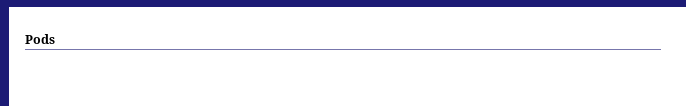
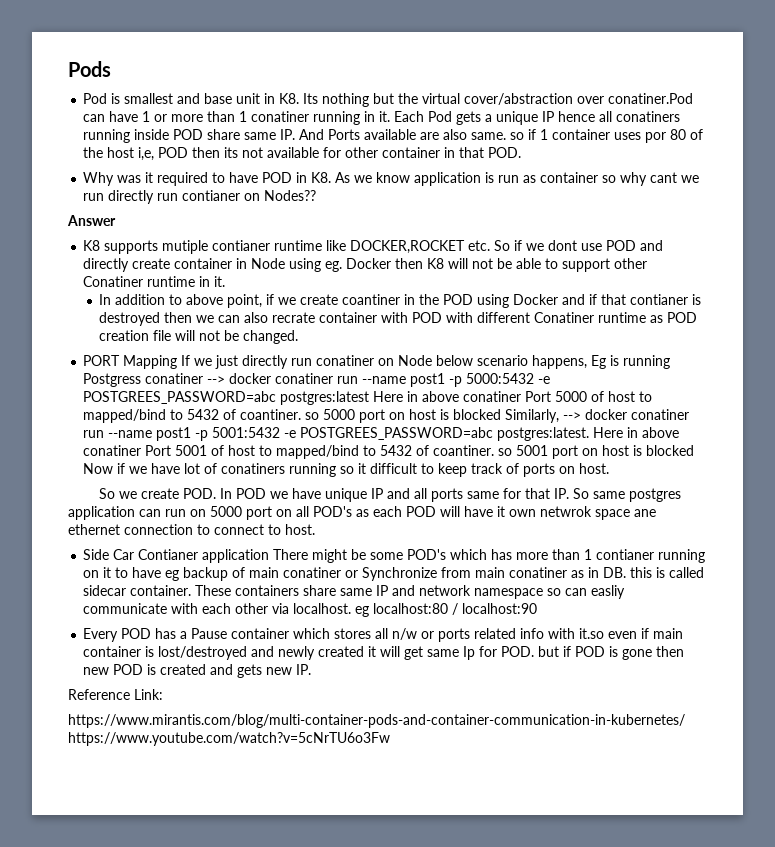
+ Pod is smallest and base unit in K8. Its nothing but the virtual cover/abstraction over conatiner.Pod can have 1 or more than 1 conatiner running in it. Each Pod gets a unique IP hence all conatiners running inside POD share same IP. And Ports available are also same. so if 1 container uses por 80 of the host i,e, POD then its not available for other container in that POD.
+ Why was it required to have POD in K8. As we know application is run as container so why cant we run directly run contianer on Nodes??
+ Answer
+ K8 supports mutiple contianer runtime like DOCKER,ROCKET etc. So if we dont use POD and directly create container in Node using eg. Docker then K8 will not be able to support other Conatiner runtime in it.
+ In addition to above point, if we create coantiner in the POD using Docker and if that contianer is destroyed then we can also recrate container with POD with different Conatiner runtime as POD creation file will not be changed.
+ PORT Mapping If we just directly run conatiner on Node below scenario happens, Eg is running Postgress conatiner --> docker conatiner run --name post1 -p 5000:5432 -e POSTGREES_PASSWORD=abc postgres:latest Here in above conatiner Port 5000 of host to mapped/bind to 5432 of coantiner. so 5000 port on host is blocked Similarly, --> docker conatiner run --name post1 -p 5001:5432 -e POSTGREES_PASSWORD=abc postgres:latest. Here in above conatiner Port 5001 of host to mapped/bind to 5432 of coantiner. so 5001 port on host is blocked Now if we have lot of conatiners running so it difficult to keep track of ports on host.
+ So we create POD. In POD we have unique IP and all ports same for that IP. So same postgres application can run on 5000 port on all POD's as each POD will have it own netwrok space ane ethernet connection to connect to host.
+ Side Car Contianer application There might be some POD's which has more than 1 contianer running on it to have eg backup of main conatiner or Synchronize from main conatiner as in DB. this is called sidecar container. These containers share same IP and network namespace so can easliy communicate with each other via localhost. eg localhost:80 / localhost:90
+ Every POD has a Pause container which stores all n/w or ports related info with it.so even if main container is lost/destroyed and newly created it will get same Ip for POD. but if POD is gone then new POD is created and gets new IP.
+ Reference Link:
+ https://www.mirantis.com/blog/multi-container-pods-and-container-communication-in-kubernetes/ https://www.youtube.com/watch?v=5cNrTU6o3Fw

